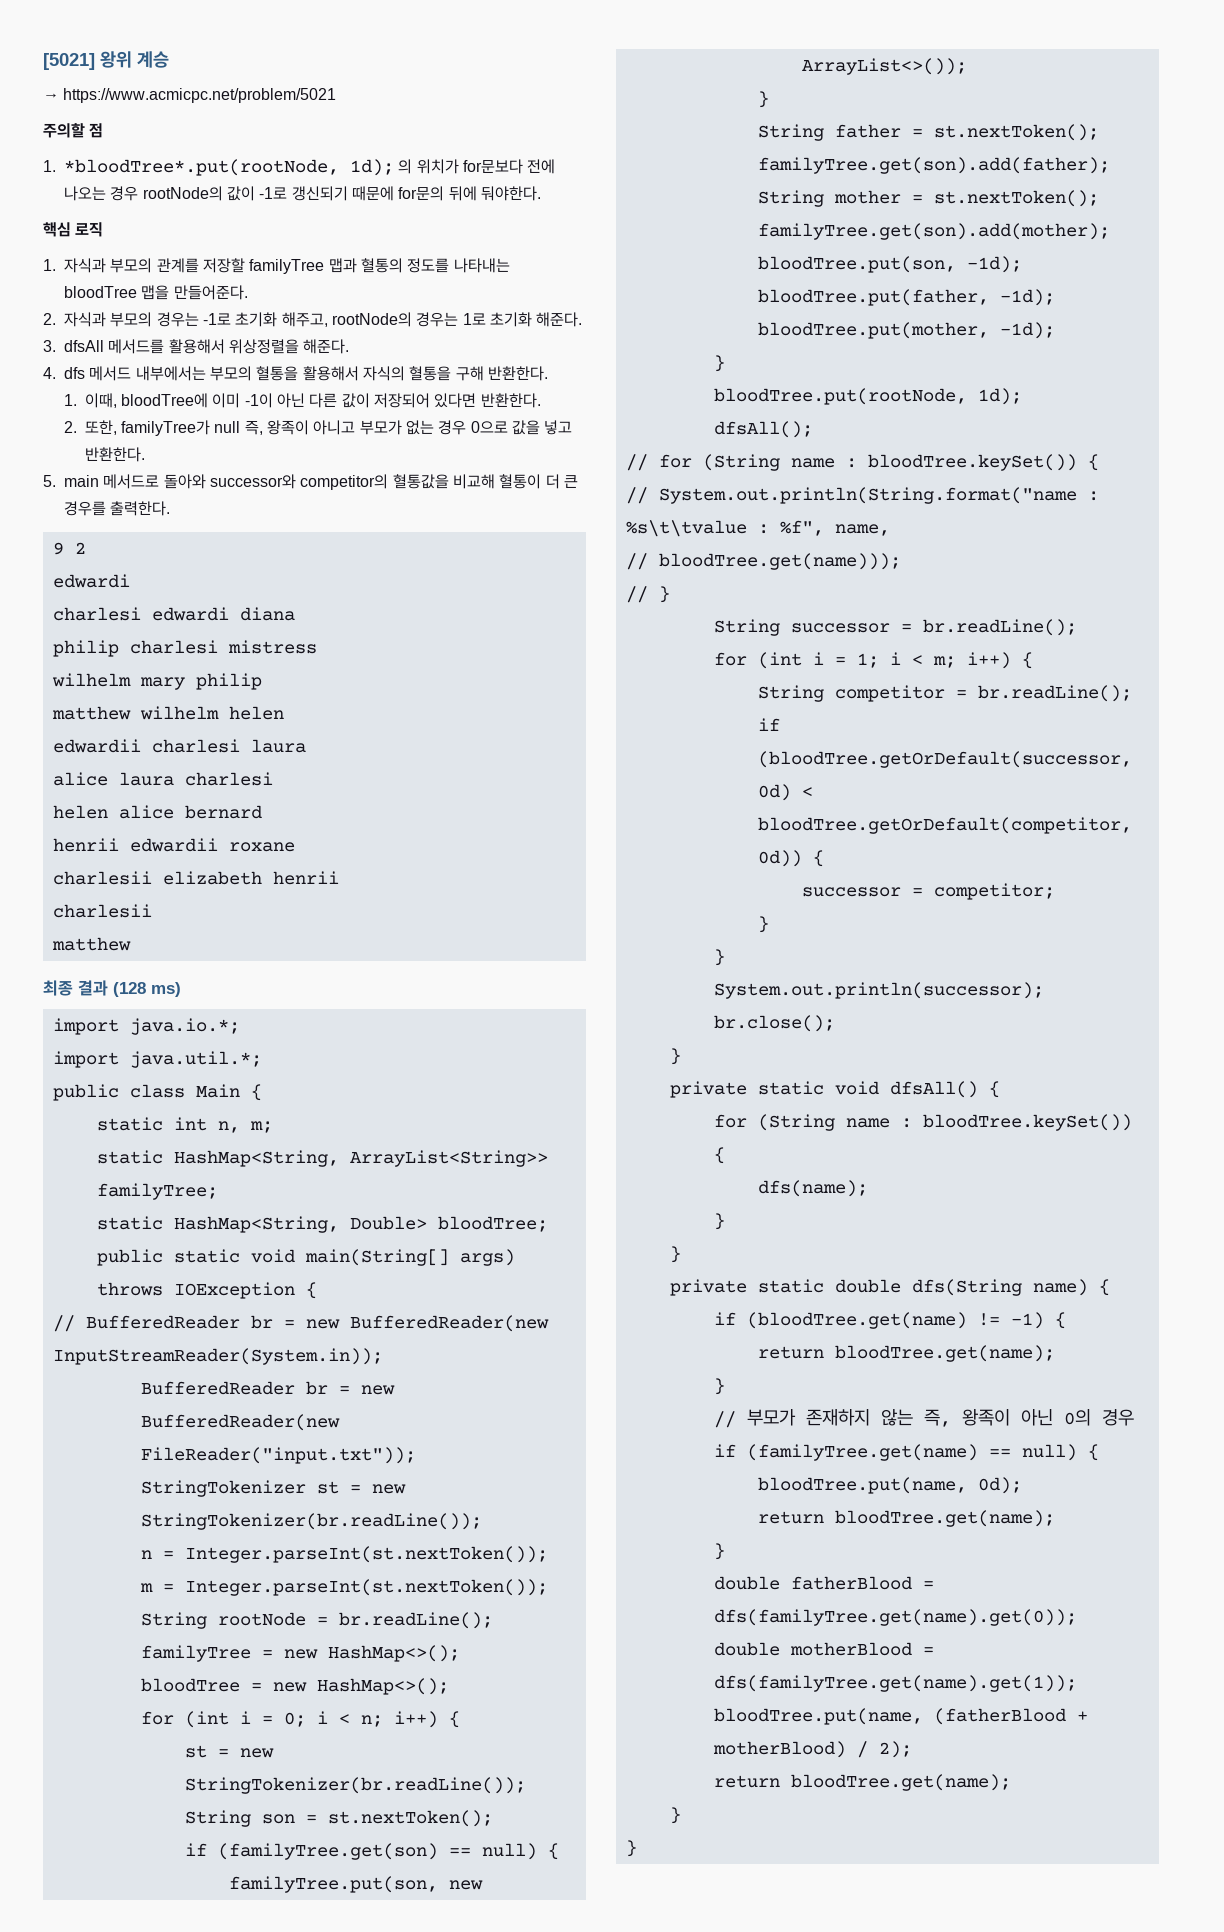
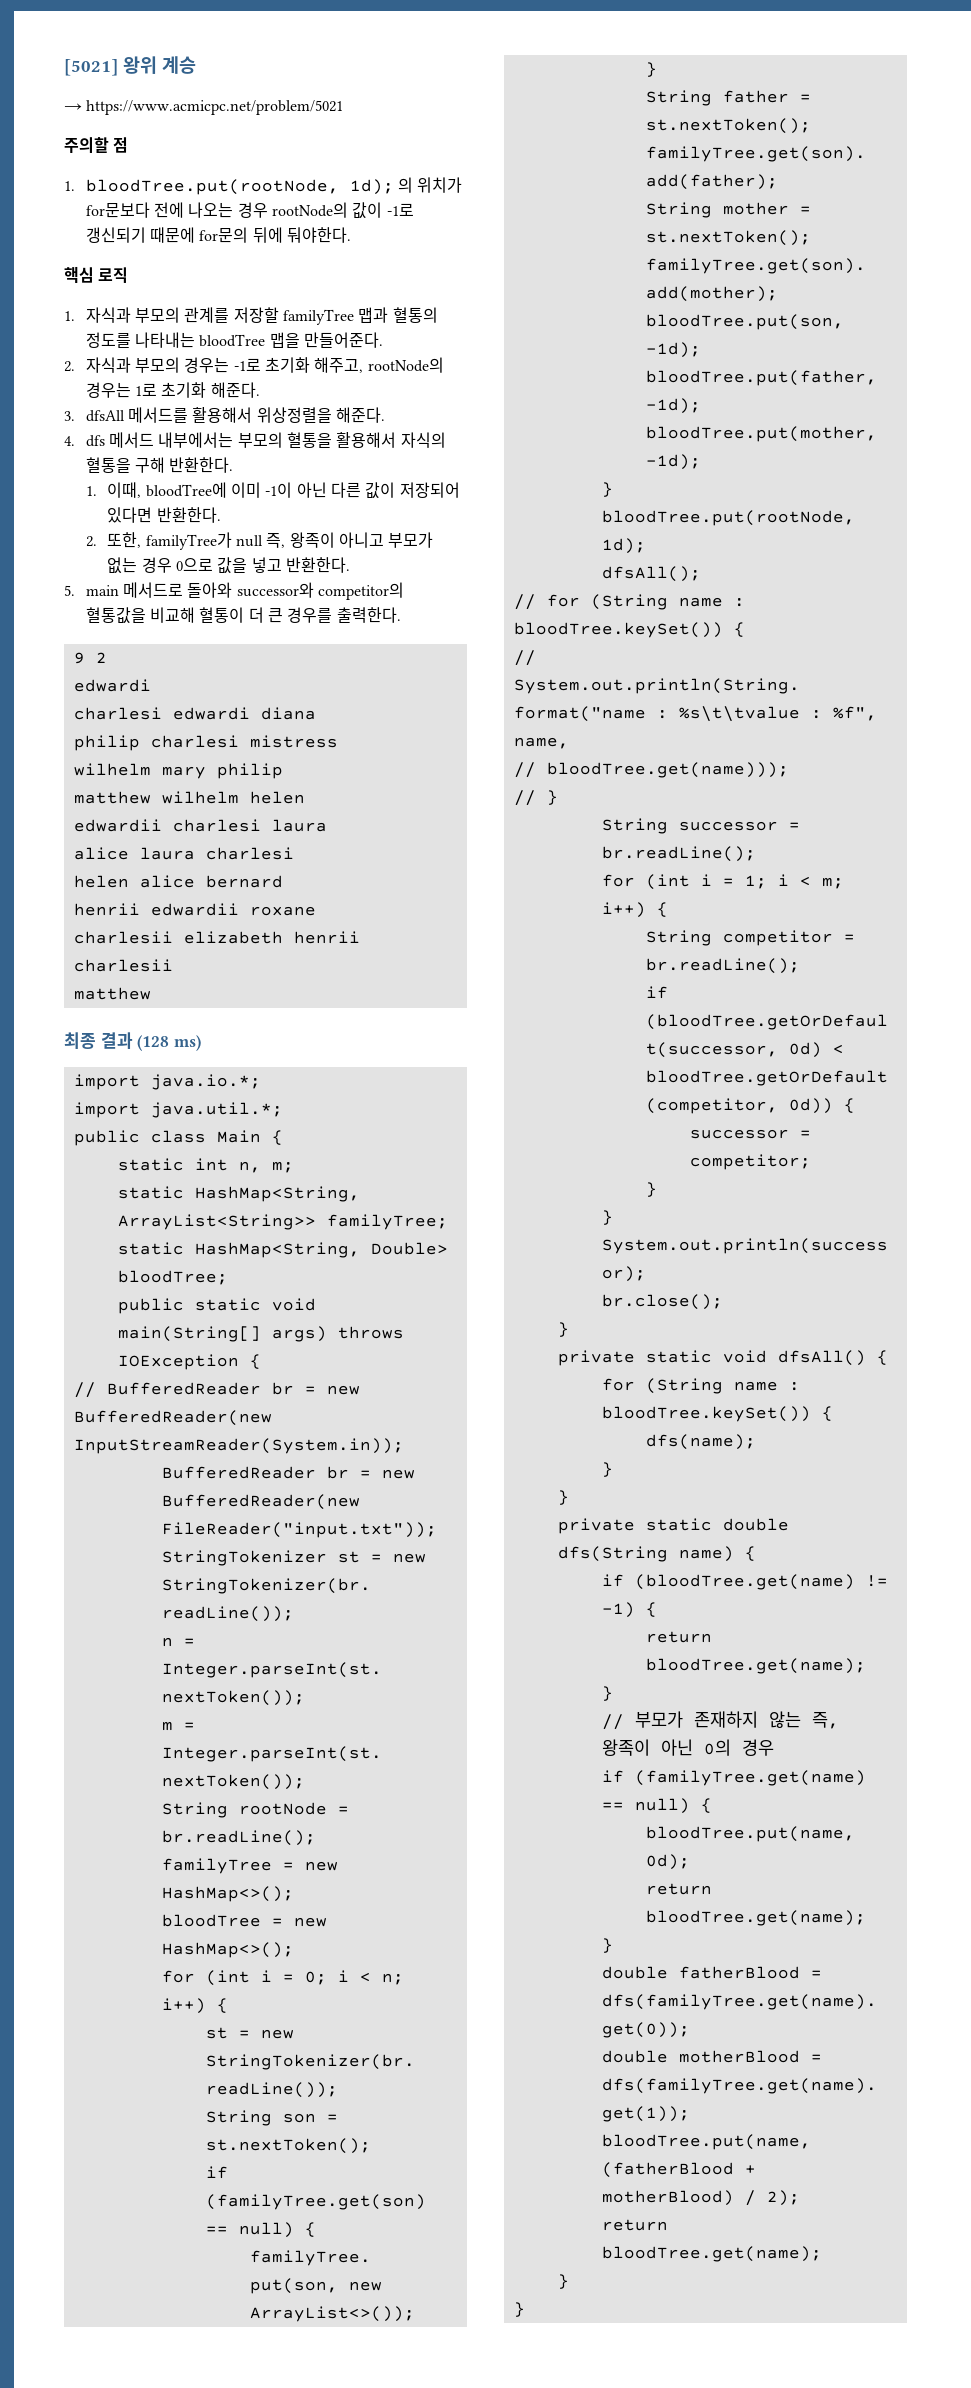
- 1. *bloodTree*.put(rootNode, 1d); 의 위치가 for문보다 전에 나오는 경우 rootNode의 값이 -1로 갱신되기 때문에 for문의 뒤에 둬야한다.
+ 1. bloodTree.put(rootNode, 1d); 의 위치가 for문보다 전에 나오는 경우 rootNode의 값이 -1로 갱신되기 때문에 for문의 뒤에 둬야한다.

